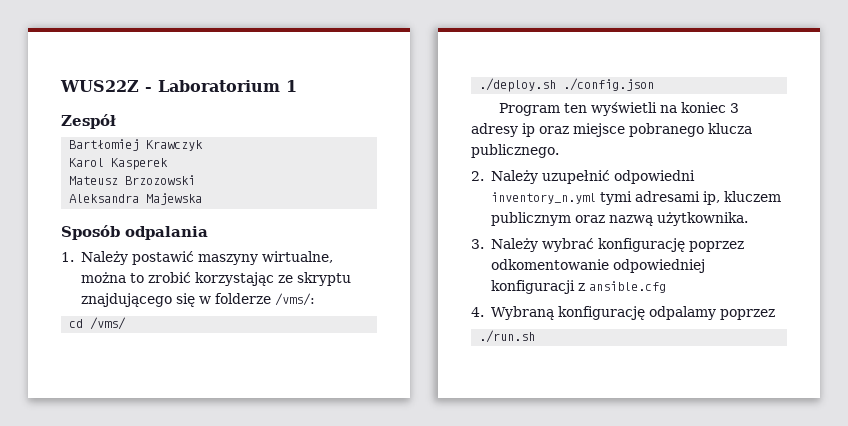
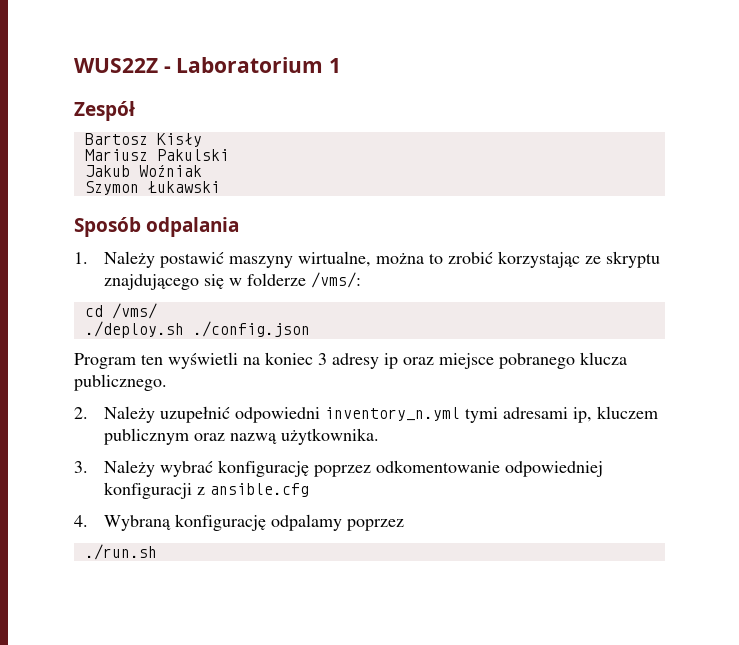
- Bartłomiej Krawczyk
- Karol Kasperek
- Mateusz Brzozowski
- Aleksandra Majewska
+ Bartosz Kisły
+ Mariusz Pakulski
+ Jakub Woźniak
+ Szymon Łukawski

